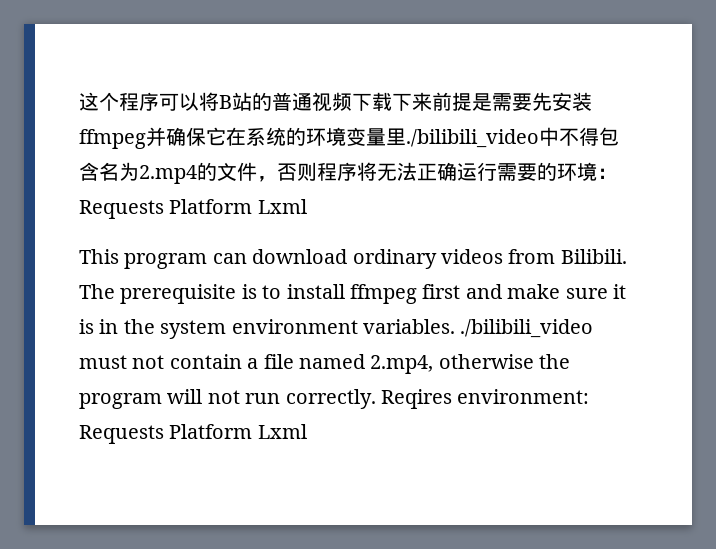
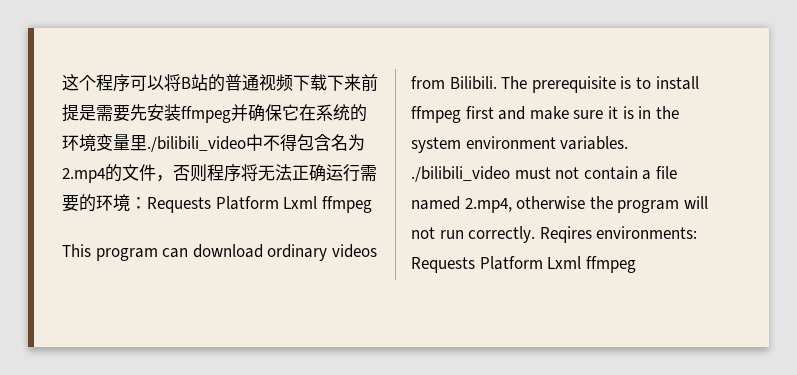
- 这个程序可以将B站的普通视频下载下来前提是需要先安装ffmpeg并确保它在系统的环境变量里./bilibili_video中不得包含名为2.mp4的文件，否则程序将无法正确运行需要的环境：Requests Platform Lxml
+ 这个程序可以将B站的普通视频下载下来前提是需要先安装ffmpeg并确保它在系统的环境变量里./bilibili_video中不得包含名为2.mp4的文件，否则程序将无法正确运行需要的环境：Requests Platform Lxml ffmpeg
- Reqires environment: Requests Platform Lxml
+ Reqires environments: Requests Platform Lxml ffmpeg

